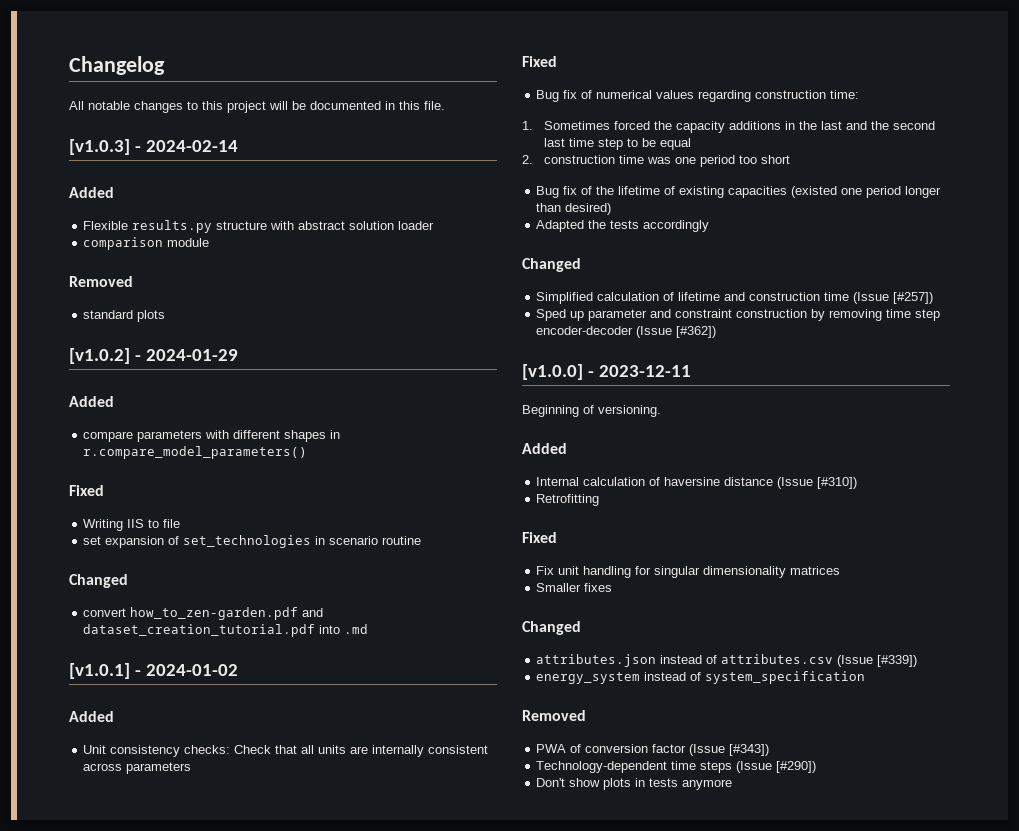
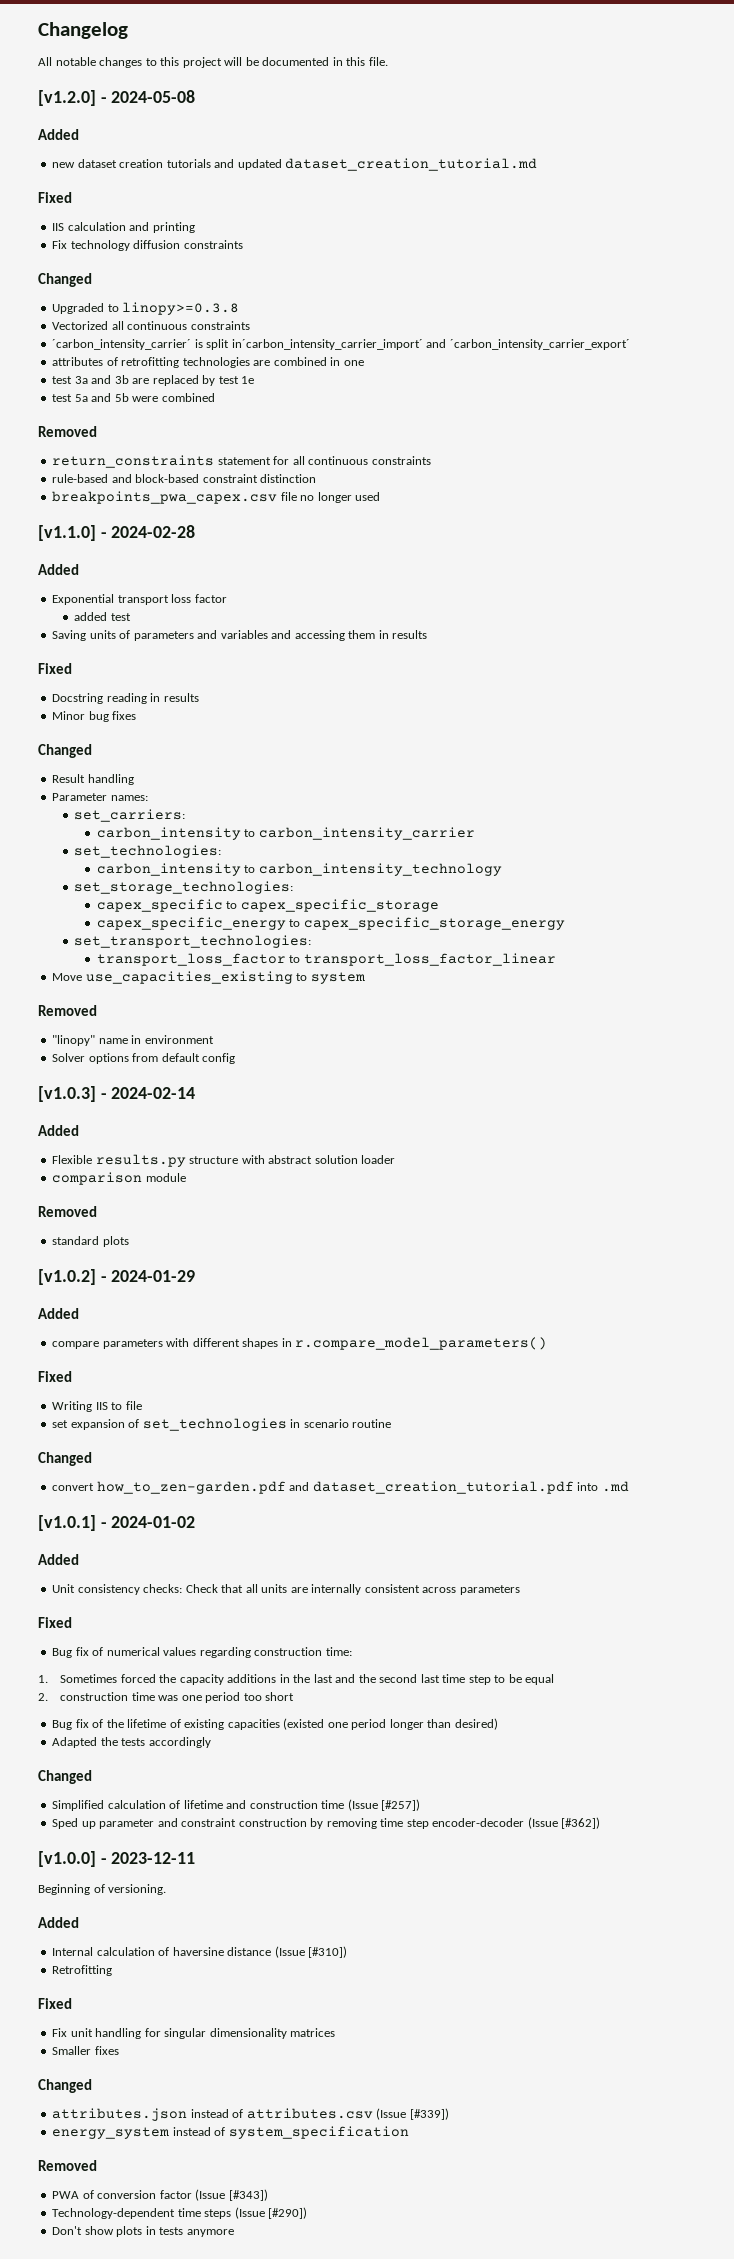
+ [v1.2.0] - 2024-05-08
+ Added
+ new dataset creation tutorials and updated dataset_creation_tutorial.md
+ Fixed
+ IIS calculation and printing
+ Fix technology diffusion constraints
+ Changed
+ Upgraded to linopy>=0.3.8
+ Vectorized all continuous constraints
+ ´carbon_intensity_carrier´ is split in´carbon_intensity_carrier_import´ and ´carbon_intensity_carrier_export´
+ attributes of retrofitting technologies are combined in one
+ test 3a and 3b are replaced by test 1e
+ test 5a and 5b were combined
+ Removed
+ return_constraints statement for all continuous constraints
+ rule-based and block-based constraint distinction
+ breakpoints_pwa_capex.csv file no longer used
+ [v1.1.0] - 2024-02-28
+ Added
+ Exponential transport loss factor
+ added test
+ Saving units of parameters and variables and accessing them in results
+ Fixed
+ Docstring reading in results
+ Minor bug fixes
+ Changed
+ Result handling
+ Parameter names:
+ set_carriers:
+ carbon_intensity to carbon_intensity_carrier
+ set_technologies:
+ carbon_intensity to carbon_intensity_technology
+ set_storage_technologies:
+ capex_specific to capex_specific_storage
+ capex_specific_energy to capex_specific_storage_energy
+ set_transport_technologies:
+ transport_loss_factor to transport_loss_factor_linear
+ Move use_capacities_existing to system
+ Removed
+ "linopy" name in environment
+ Solver options from default config

